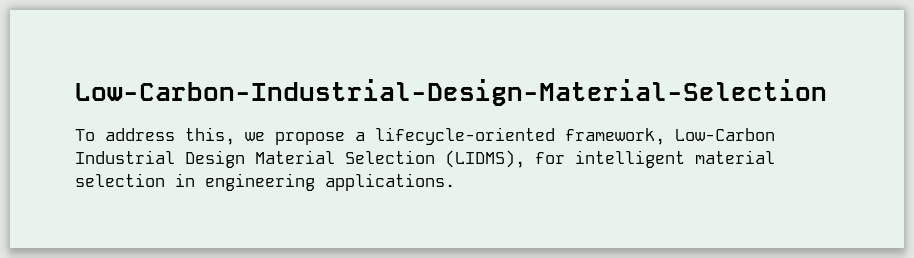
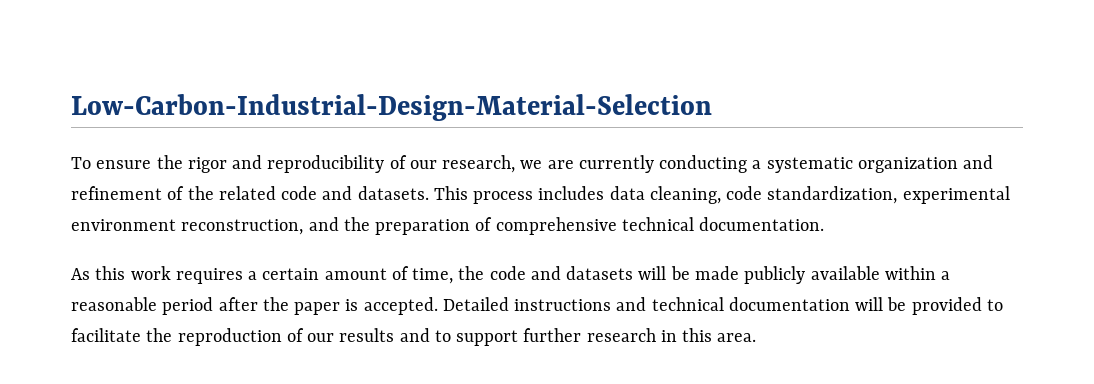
- To address this, we propose a lifecycle-oriented framework, Low-Carbon Industrial Design Material Selection (LIDMS), for intelligent material selection in engineering applications.
+ To ensure the rigor and reproducibility of our research, we are currently conducting a systematic organization and refinement of the related code and datasets. This process includes data cleaning, code standardization, experimental environment reconstruction, and the preparation of comprehensive technical documentation.
+ As this work requires a certain amount of time, the code and datasets will be made publicly available within a reasonable period after the paper is accepted. Detailed instructions and technical documentation will be provided to facilitate the reproduction of our results and to support further research in this area.

